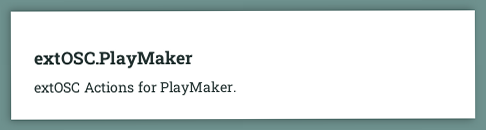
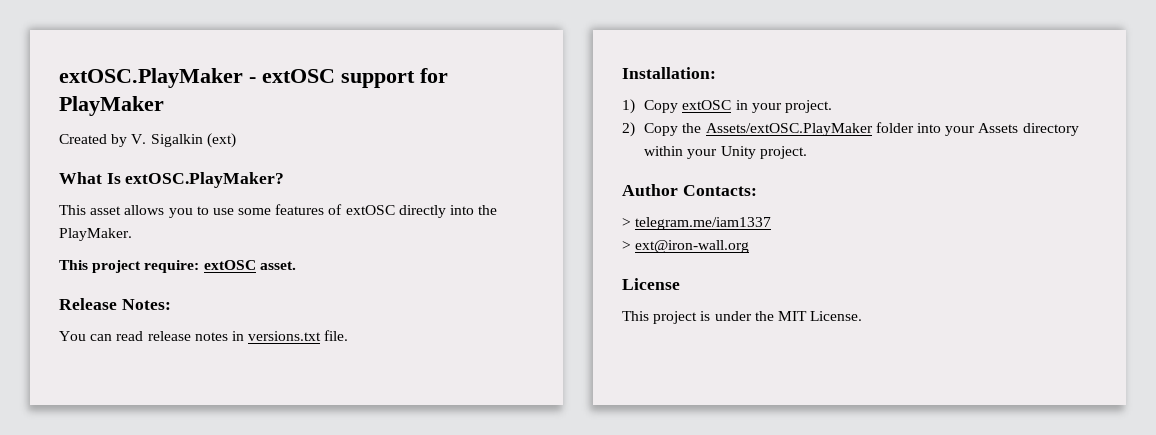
- extOSC.PlayMaker
- extOSC Actions for PlayMaker.
+ extOSC.PlayMaker - extOSC support for PlayMaker
+ Created by V. Sigalkin (ext)
+ What Is extOSC.PlayMaker?
+ This asset allows you to use some features of extOSC directly into the PlayMaker.
+ This project require: extOSC asset.
+ Release Notes:
+ You can read release notes in versions.txt file.
+ Installation:
+ 1) Copy extOSC in your project.
+ 2) Copy the Assets/extOSC.PlayMaker folder into your Assets directory within your Unity project.
+ Author Contacts:
+ > telegram.me/iam1337
+ > ext@iron-wall.org
+ License
+ This project is under the MIT License.

